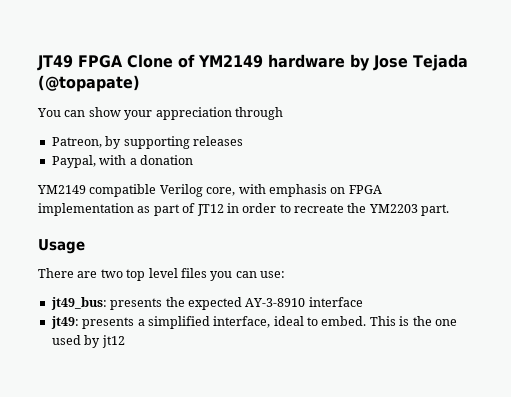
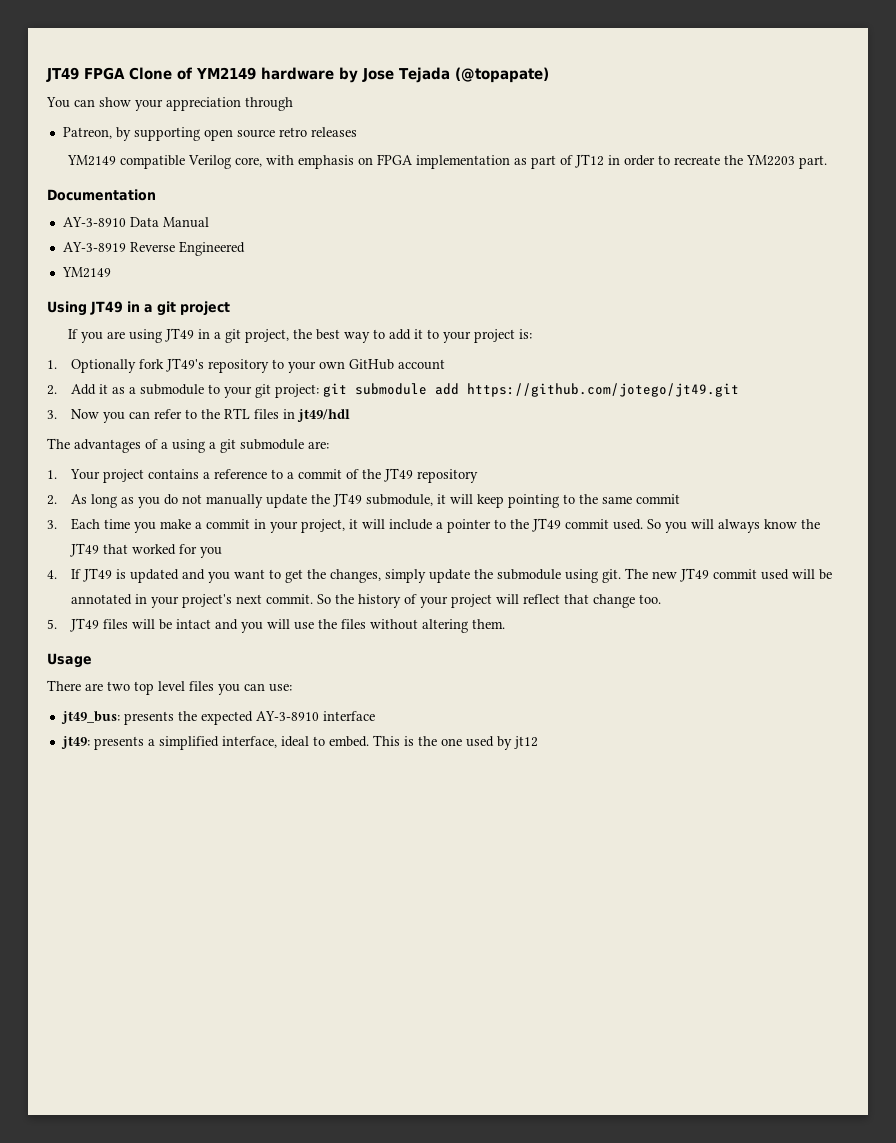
- Patreon, by supporting releases
- Paypal, with a donation
+ Patreon, by supporting open source retro releases
+ Documentation
+ AY-3-8910 Data Manual
+ AY-3-8919 Reverse Engineered
+ YM2149
+ Using JT49 in a git project
+ If you are using JT49 in a git project, the best way to add it to your project is:
+ 1. Optionally fork JT49's repository to your own GitHub account
+ 2. Add it as a submodule to your git project: git submodule add https://github.com/jotego/jt49.git
+ 3. Now you can refer to the RTL files in jt49/hdl
+ The advantages of a using a git submodule are:
+ 1. Your project contains a reference to a commit of the JT49 repository
+ 2. As long as you do not manually update the JT49 submodule, it will keep pointing to the same commit
+ 3. Each time you make a commit in your project, it will include a pointer to the JT49 commit used. So you will always know the JT49 that worked for you
+ 4. If JT49 is updated and you want to get the changes, simply update the submodule using git. The new JT49 commit used will be annotated in your project's next commit. So the history of your project will reflect that change too.
+ 5. JT49 files will be intact and you will use the files without altering them.

